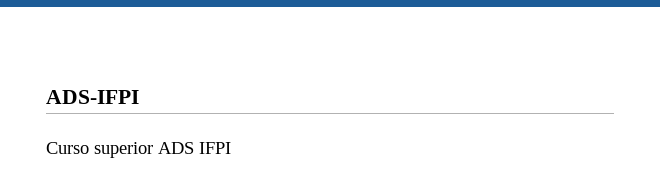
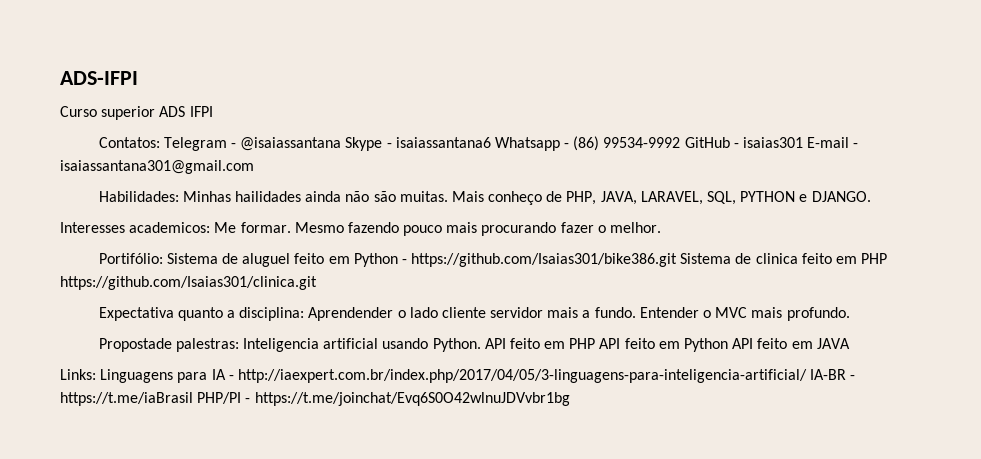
+ Contatos: Telegram - @isaiassantana Skype - isaiassantana6 Whatsapp - (86) 99534-9992 GitHub - isaias301 E-mail - isaiassantana301@gmail.com
+ Habilidades: Minhas hailidades ainda não são muitas. Mais conheço de PHP, JAVA, LARAVEL, SQL, PYTHON e DJANGO.
+ Interesses academicos: Me formar. Mesmo fazendo pouco mais procurando fazer o melhor.
+ Portifólio: Sistema de aluguel feito em Python - https://github.com/Isaias301/bike386.git Sistema de clinica feito em PHP https://github.com/Isaias301/clinica.git
+ Expectativa quanto a disciplina: Aprendender o lado cliente servidor mais a fundo. Entender o MVC mais profundo.
+ Propostade palestras: Inteligencia artificial usando Python. API feito em PHP API feito em Python API feito em JAVA
+ Links: Linguagens para IA - http://iaexpert.com.br/index.php/2017/04/05/3-linguagens-para-inteligencia-artificial/ IA-BR - https://t.me/iaBrasil PHP/PI - https://t.me/joinchat/Evq6S0O42wlnuJDVvbr1bg

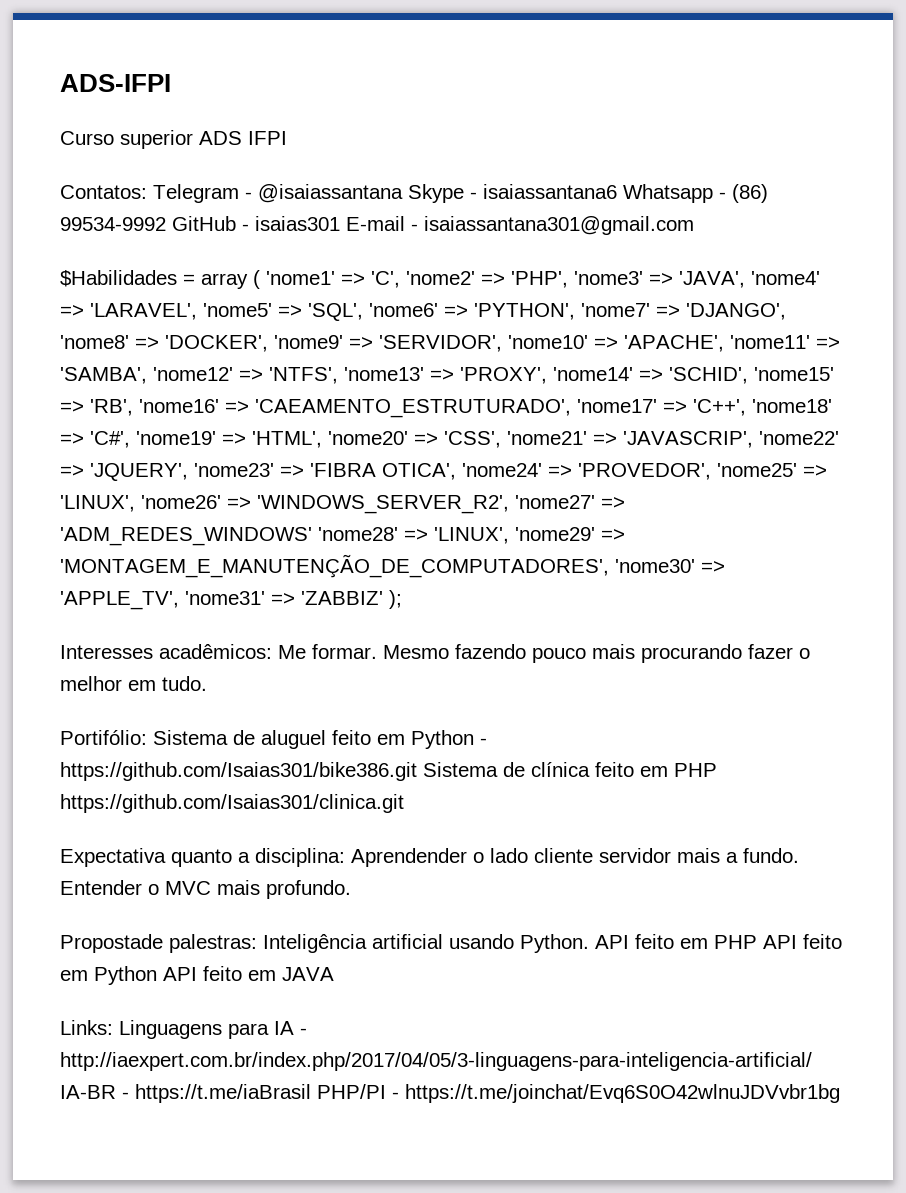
- Habilidades: Minhas hailidades ainda não são muitas. Mais conheço de PHP, JAVA, LARAVEL, SQL, PYTHON e DJANGO.
+ $Habilidades = array ( 'nome1' => 'C', 'nome2' => 'PHP', 'nome3' => 'JAVA', 'nome4' => 'LARAVEL', 'nome5' => 'SQL', 'nome6' => 'PYTHON', 'nome7' => 'DJANGO', 'nome8' => 'DOCKER', 'nome9' => 'SERVIDOR', 'nome10' => 'APACHE', 'nome11' => 'SAMBA', 'nome12' => 'NTFS', 'nome13' => 'PROXY', 'nome14' => 'SCHID', 'nome15' => 'RB', 'nome16' => 'CAEAMENTO_ESTRUTURADO', 'nome17' => 'C++', 'nome18' => 'C#', 'nome19' => 'HTML', 'nome20' => 'CSS', 'nome21' => 'JAVASCRIP', 'nome22' => 'JQUERY', 'nome23' => 'FIBRA OTICA', 'nome24' => 'PROVEDOR', 'nome25' => 'LINUX', 'nome26' => 'WINDOWS_SERVER_R2', 'nome27' => 'ADM_REDES_WINDOWS' 'nome28' => 'LINUX', 'nome29' => 'MONTAGEM_E_MANUTENÇÃO_DE_COMPUTADORES', 'nome30' => 'APPLE_TV', 'nome31' => 'ZABBIZ' );
- Interesses academicos: Me formar.
+ Interesses acadêmicos: Me formar.
- Mesmo fazendo pouco mais procurando fazer o melhor.
+ Mesmo fazendo pouco mais procurando fazer o melhor em tudo.
- Portifólio: Sistema de aluguel feito em Python - https://github.com/Isaias301/bike386.git Sistema de clinica feito em PHP https://github.com/Isaias301/clinica.git
+ Portifólio: Sistema de aluguel feito em Python - https://github.com/Isaias301/bike386.git Sistema de clínica feito em PHP https://github.com/Isaias301/clinica.git
- Propostade palestras: Inteligencia artificial usando Python.
+ Propostade palestras: Inteligência artificial usando Python.

